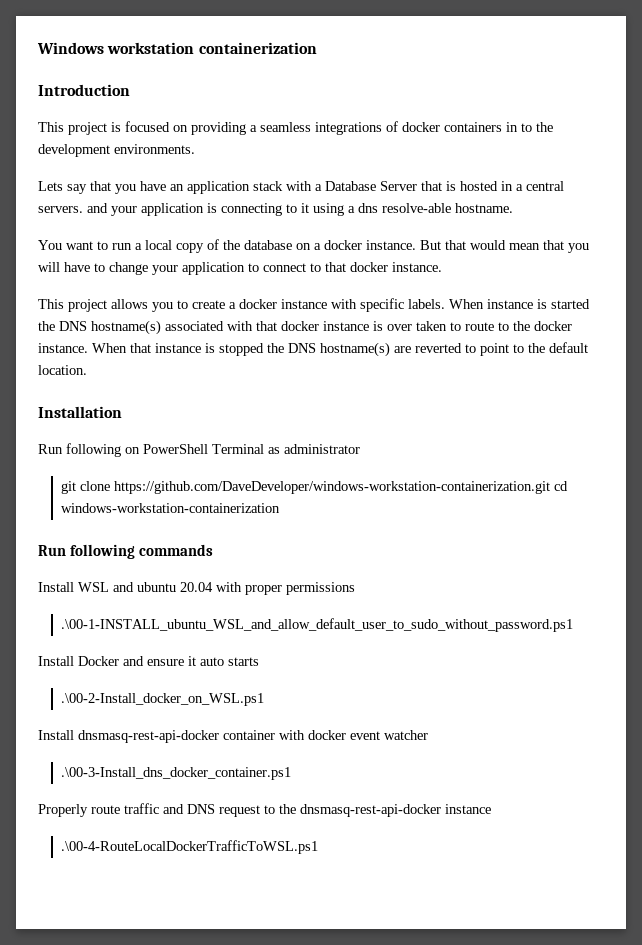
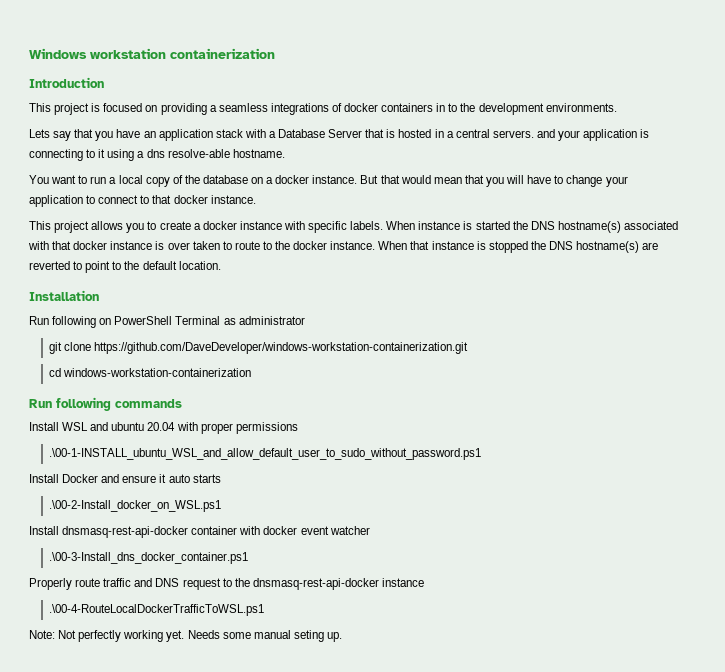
- git clone https://github.com/DaveDeveloper/windows-workstation-containerization.git cd windows-workstation-containerization
+ git clone https://github.com/DaveDeveloper/windows-workstation-containerization.git
+ cd windows-workstation-containerization
+ Note: Not perfectly working yet. Needs some manual seting up.

